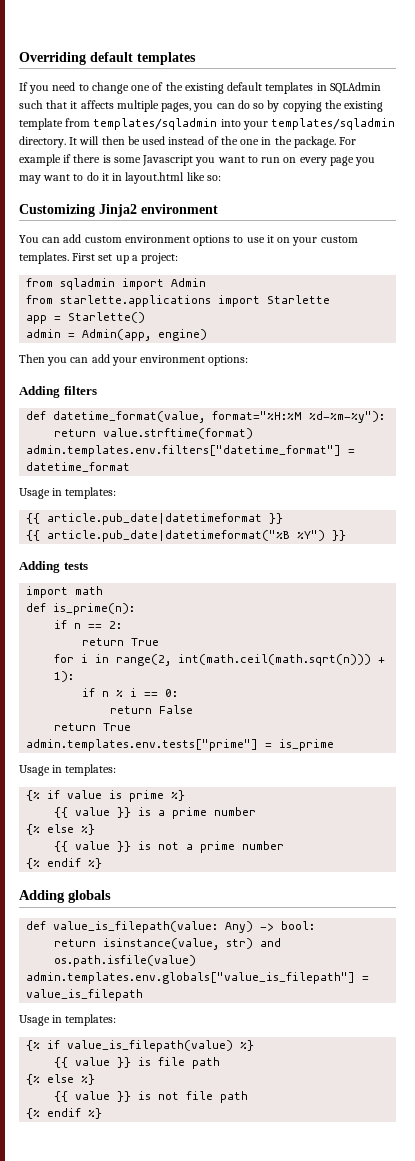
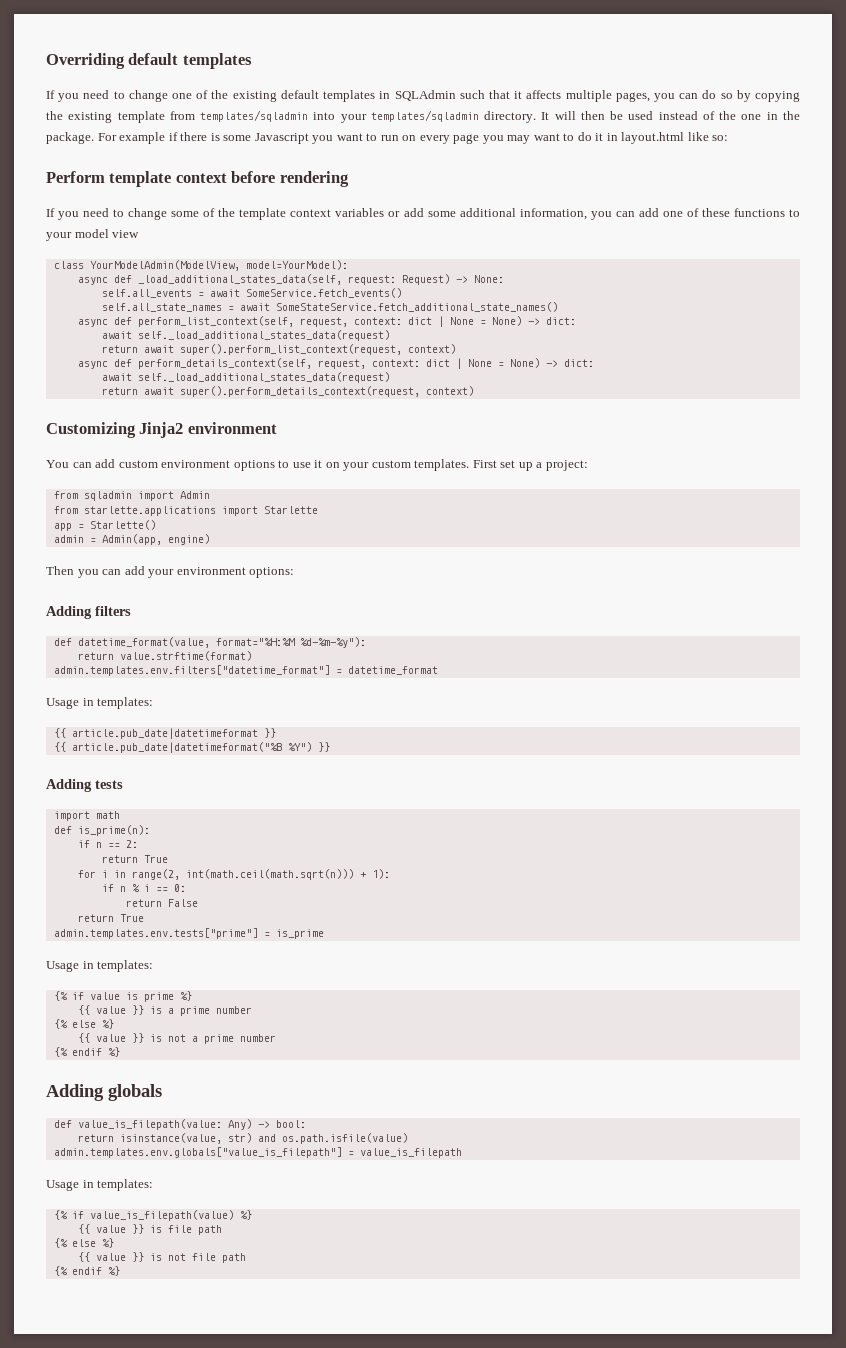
+ Perform template context before rendering
+ If you need to change some of the template context variables or add some additional information, you can add one of these functions to your model view
+ class YourModelAdmin(ModelView, model=YourModel):
+ async def _load_additional_states_data(self, request: Request) -> None:
+ self.all_events = await SomeService.fetch_events()
+ self.all_state_names = await SomeStateService.fetch_additional_state_names()
+ async def perform_list_context(self, request, context: dict | None = None) -> dict:
+ await self._load_additional_states_data(request)
+ return await super().perform_list_context(request, context)
+ async def perform_details_context(self, request, context: dict | None = None) -> dict:
+ await self._load_additional_states_data(request)
+ return await super().perform_details_context(request, context)

